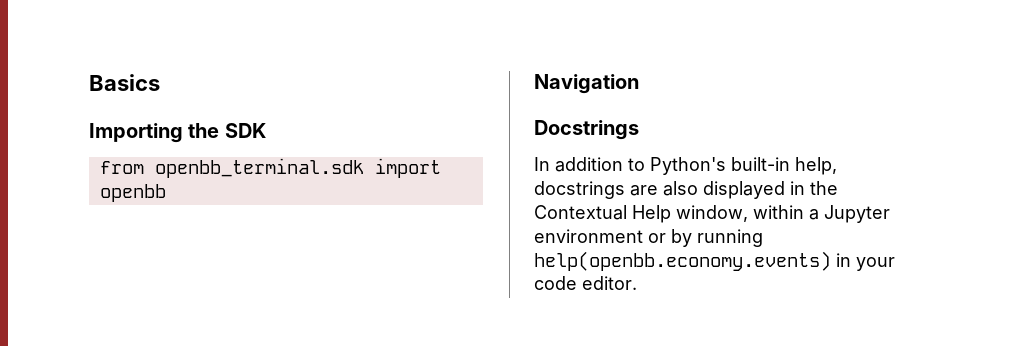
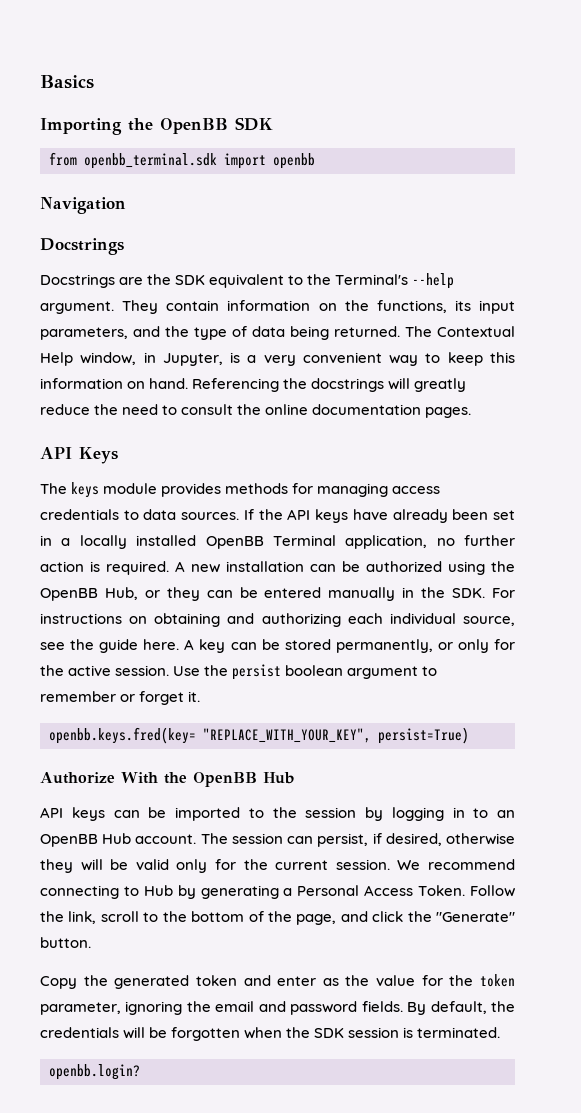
- Importing the SDK
+ Importing the OpenBB SDK
- In addition to Python's built-in help, docstrings are also displayed in the Contextual Help window, within a Jupyter environment or by running help(openbb.economy.events) in your code editor.
+ Docstrings are the SDK equivalent to the Terminal's --help argument. They contain information on the functions, its input parameters, and the type of data being returned. The Contextual Help window, in Jupyter, is a very convenient way to keep this information on hand. Referencing the docstrings will greatly reduce the need to consult the online documentation pages.
+ API Keys
+ The keys module provides methods for managing access credentials to data sources. If the API keys have already been set in a locally installed OpenBB Terminal application, no further action is required. A new installation can be authorized using the OpenBB Hub, or they can be entered manually in the SDK. For instructions on obtaining and authorizing each individual source, see the guide here. A key can be stored permanently, or only for the active session. Use the persist boolean argument to remember or forget it.
+ openbb.keys.fred(key= "REPLACE_WITH_YOUR_KEY", persist=True)
+ Authorize With the OpenBB Hub
+ API keys can be imported to the session by logging in to an OpenBB Hub account. The session can persist, if desired, otherwise they will be valid only for the current session. We recommend connecting to Hub by generating a Personal Access Token. Follow the link, scroll to the bottom of the page, and click the "Generate" button.
+ Copy the generated token and enter as the value for the token parameter, ignoring the email and password fields. By default, the credentials will be forgotten when the SDK session is terminated.
+ openbb.login?

